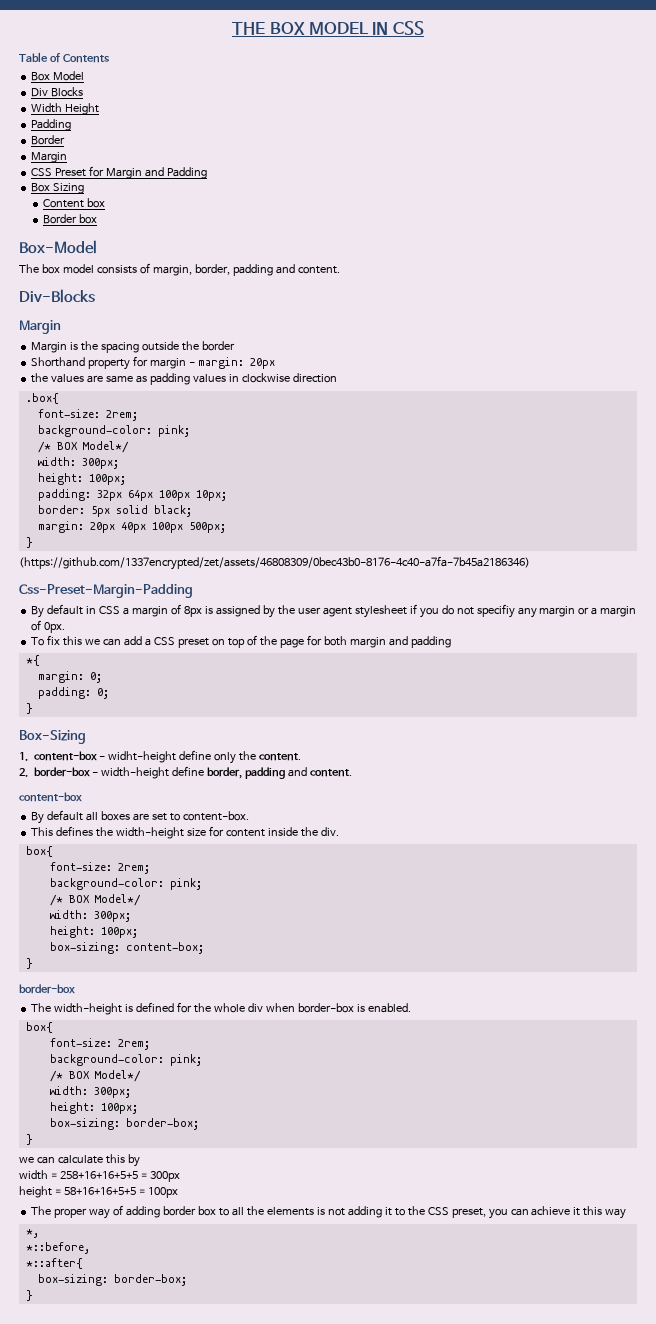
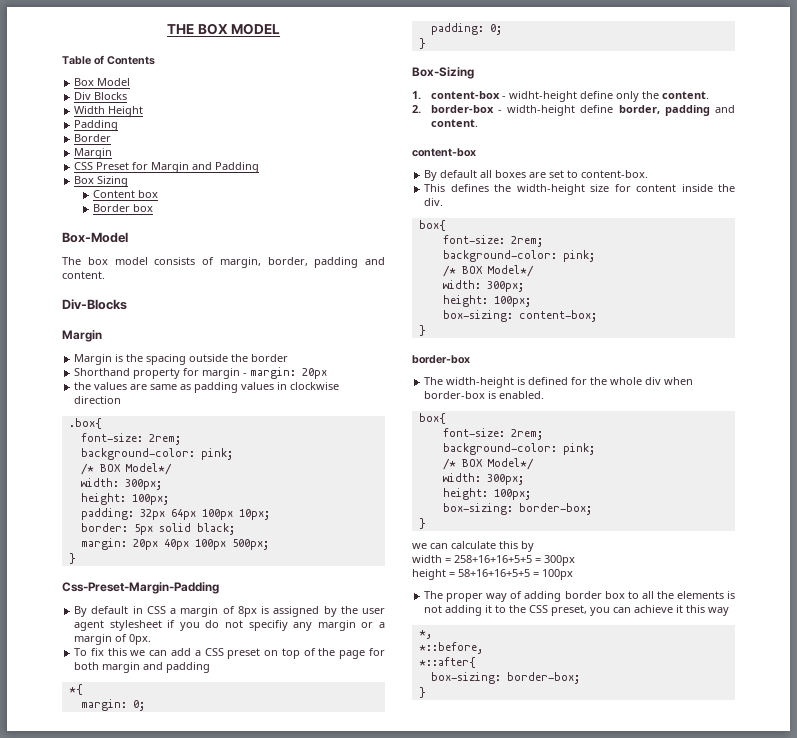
- THE BOX MODEL IN CSS
+ THE BOX MODEL
- (https://github.com/1337encrypted/zet/assets/46808309/0bec43b0-8176-4c40-a7fa-7b45a2186346)

